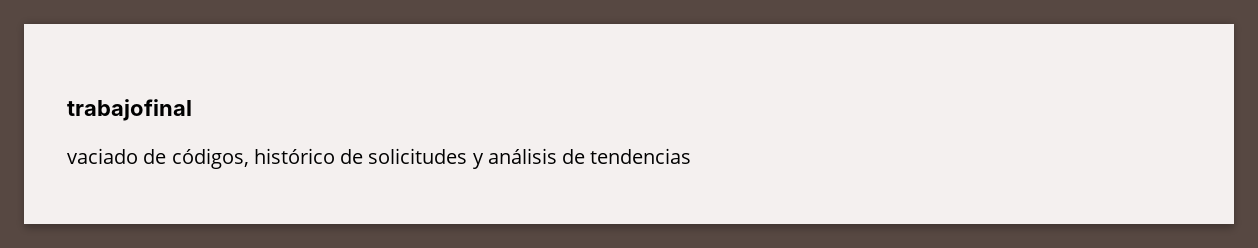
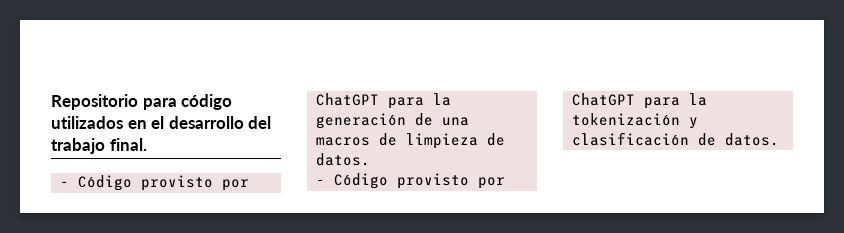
- trabajofinal
- vaciado de códigos, histórico de solicitudes y análisis de tendencias
+ Repositorio para código utilizados en el desarrollo del trabajo final.
+ - Código provisto por ChatGPT para la generación de una macros de limpieza de datos.
+ - Código provisto por ChatGPT para la tokenización y clasificación de datos.

